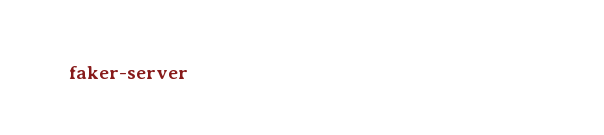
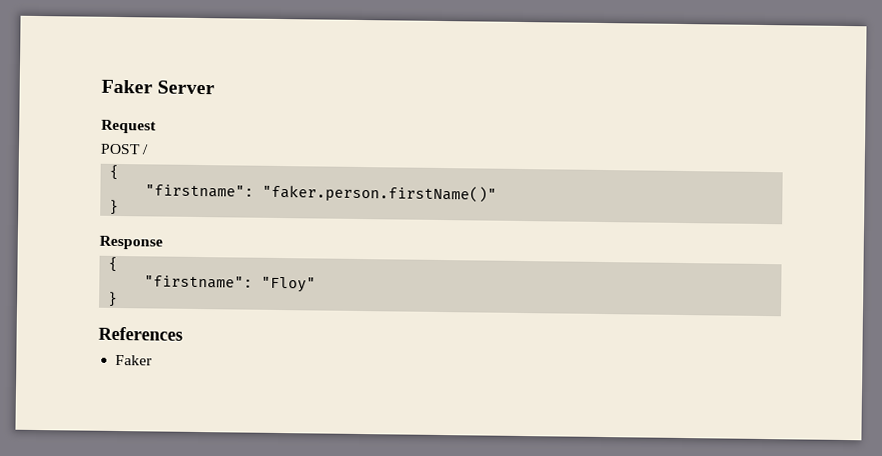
- faker-server
+ Faker Server
+ Request
+ POST /
+ {
+ "firstname": "faker.person.firstName()"
+ }
+ Response
+ {
+ "firstname": "Floy"
+ }
+ References
+ Faker

